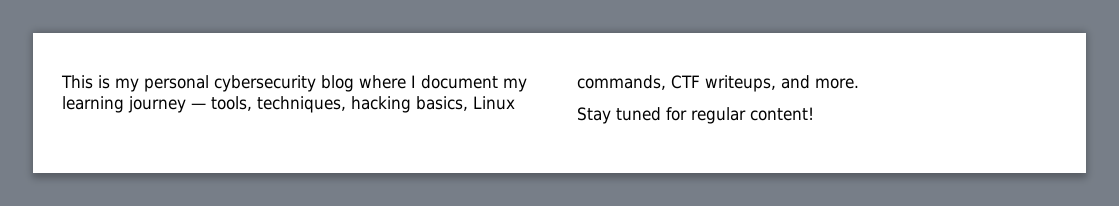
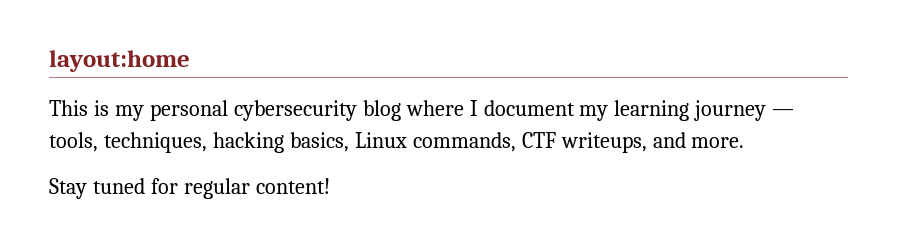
+ layout:home

